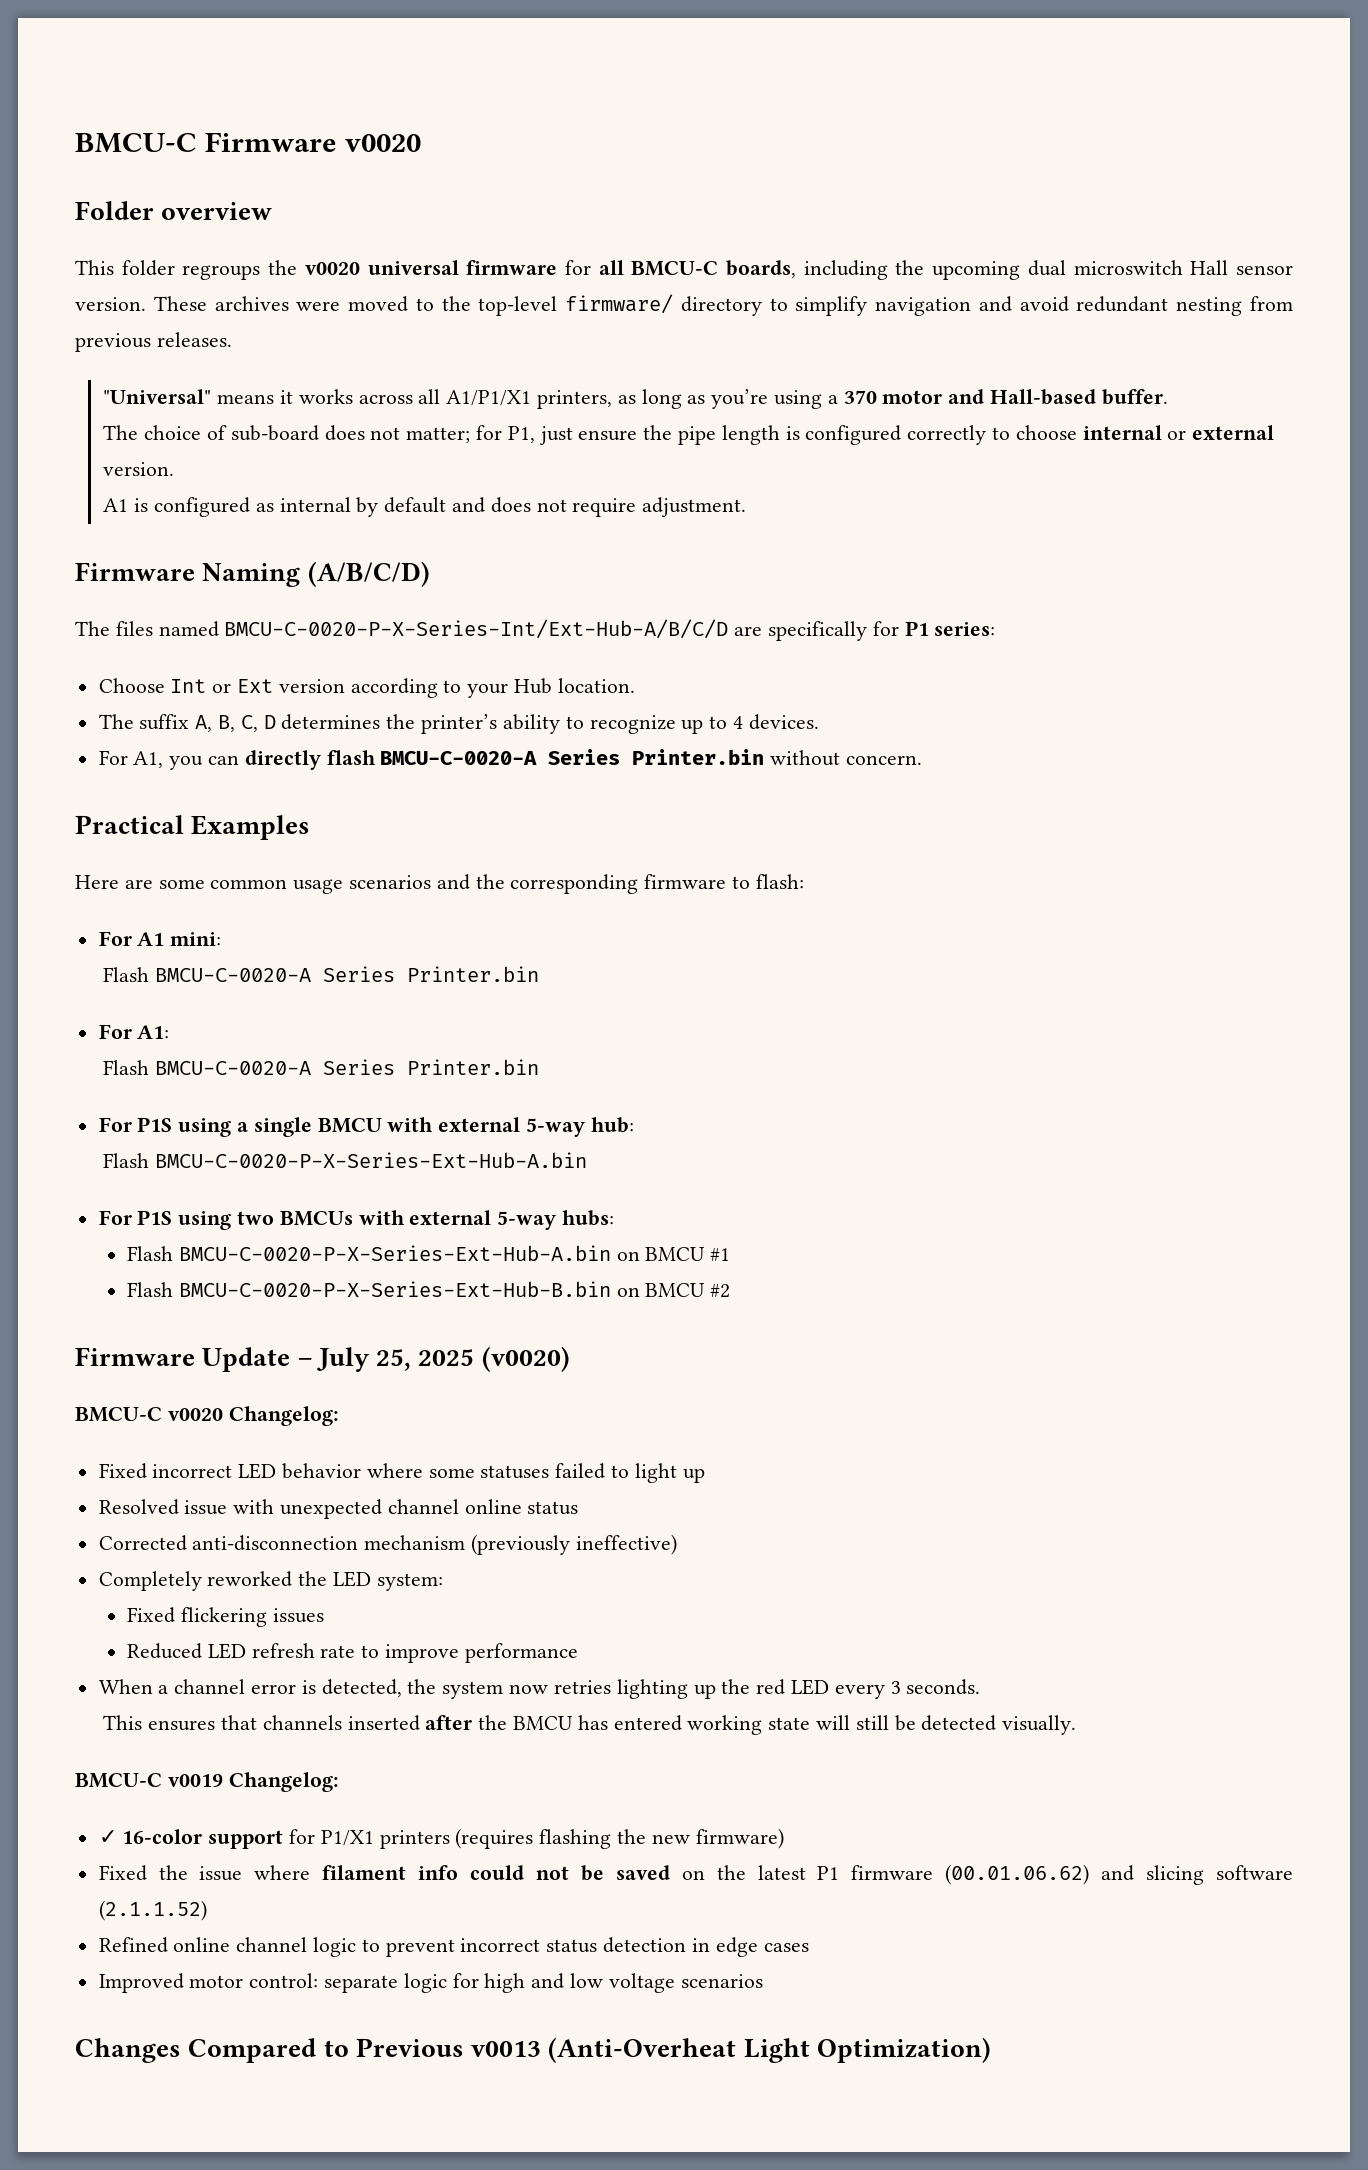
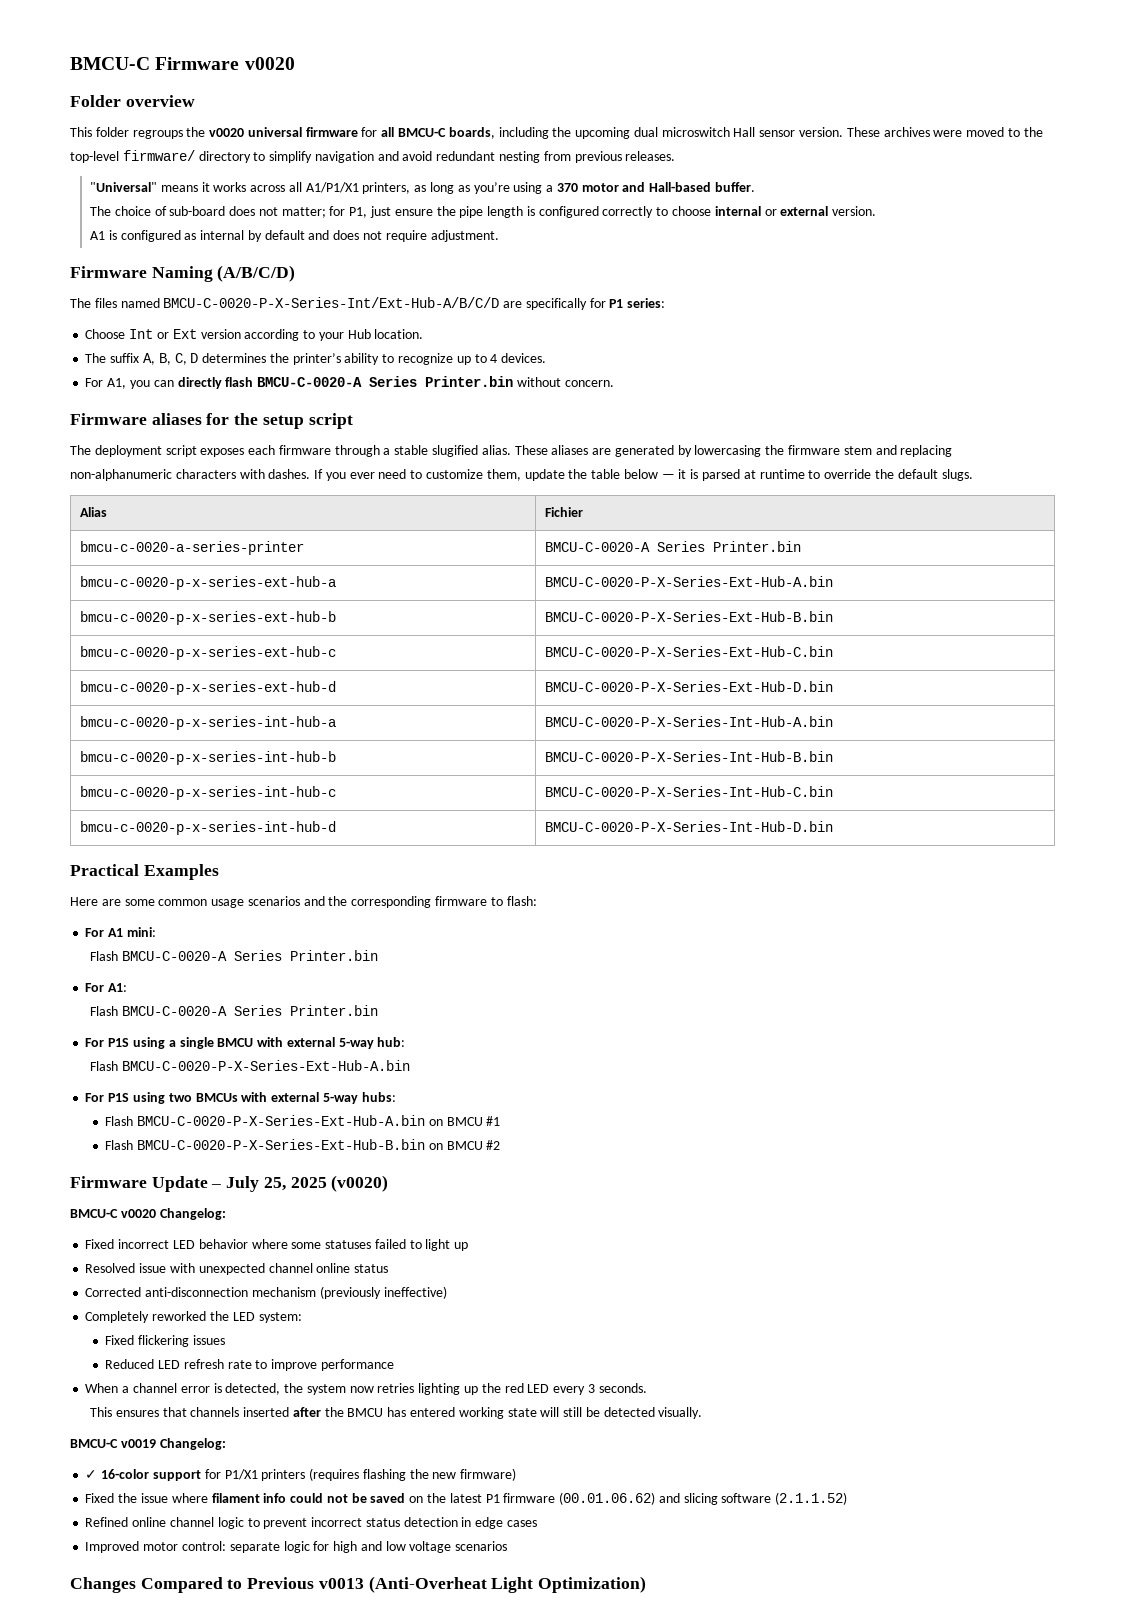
+ Firmware aliases for the setup script
+ The deployment script exposes each firmware through a stable slugified alias. These aliases are generated by lowercasing the firmware stem and replacing non-alphanumeric characters with dashes. If you ever need to customize them, update the table below — it is parsed at runtime to override the default slugs.
+ Alias | Fichier
+ bmcu-c-0020-a-series-printer | BMCU-C-0020-A Series Printer.bin
+ bmcu-c-0020-p-x-series-ext-hub-a | BMCU-C-0020-P-X-Series-Ext-Hub-A.bin
+ bmcu-c-0020-p-x-series-ext-hub-b | BMCU-C-0020-P-X-Series-Ext-Hub-B.bin
+ bmcu-c-0020-p-x-series-ext-hub-c | BMCU-C-0020-P-X-Series-Ext-Hub-C.bin
+ bmcu-c-0020-p-x-series-ext-hub-d | BMCU-C-0020-P-X-Series-Ext-Hub-D.bin
+ bmcu-c-0020-p-x-series-int-hub-a | BMCU-C-0020-P-X-Series-Int-Hub-A.bin
+ bmcu-c-0020-p-x-series-int-hub-b | BMCU-C-0020-P-X-Series-Int-Hub-B.bin
+ bmcu-c-0020-p-x-series-int-hub-c | BMCU-C-0020-P-X-Series-Int-Hub-C.bin
+ bmcu-c-0020-p-x-series-int-hub-d | BMCU-C-0020-P-X-Series-Int-Hub-D.bin

